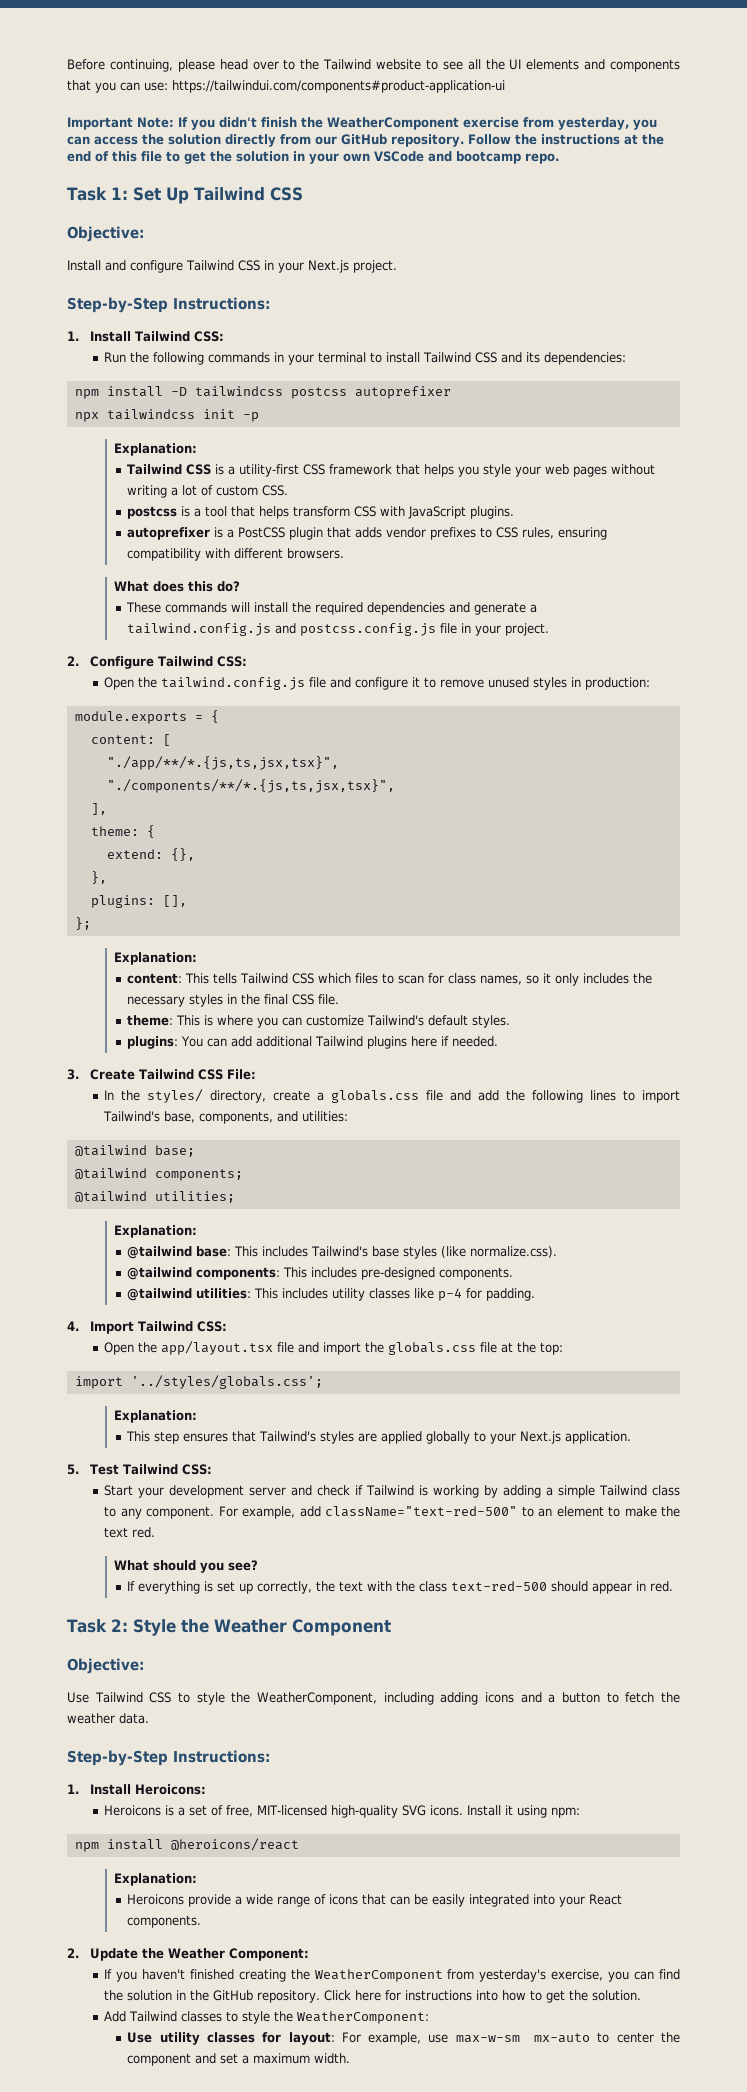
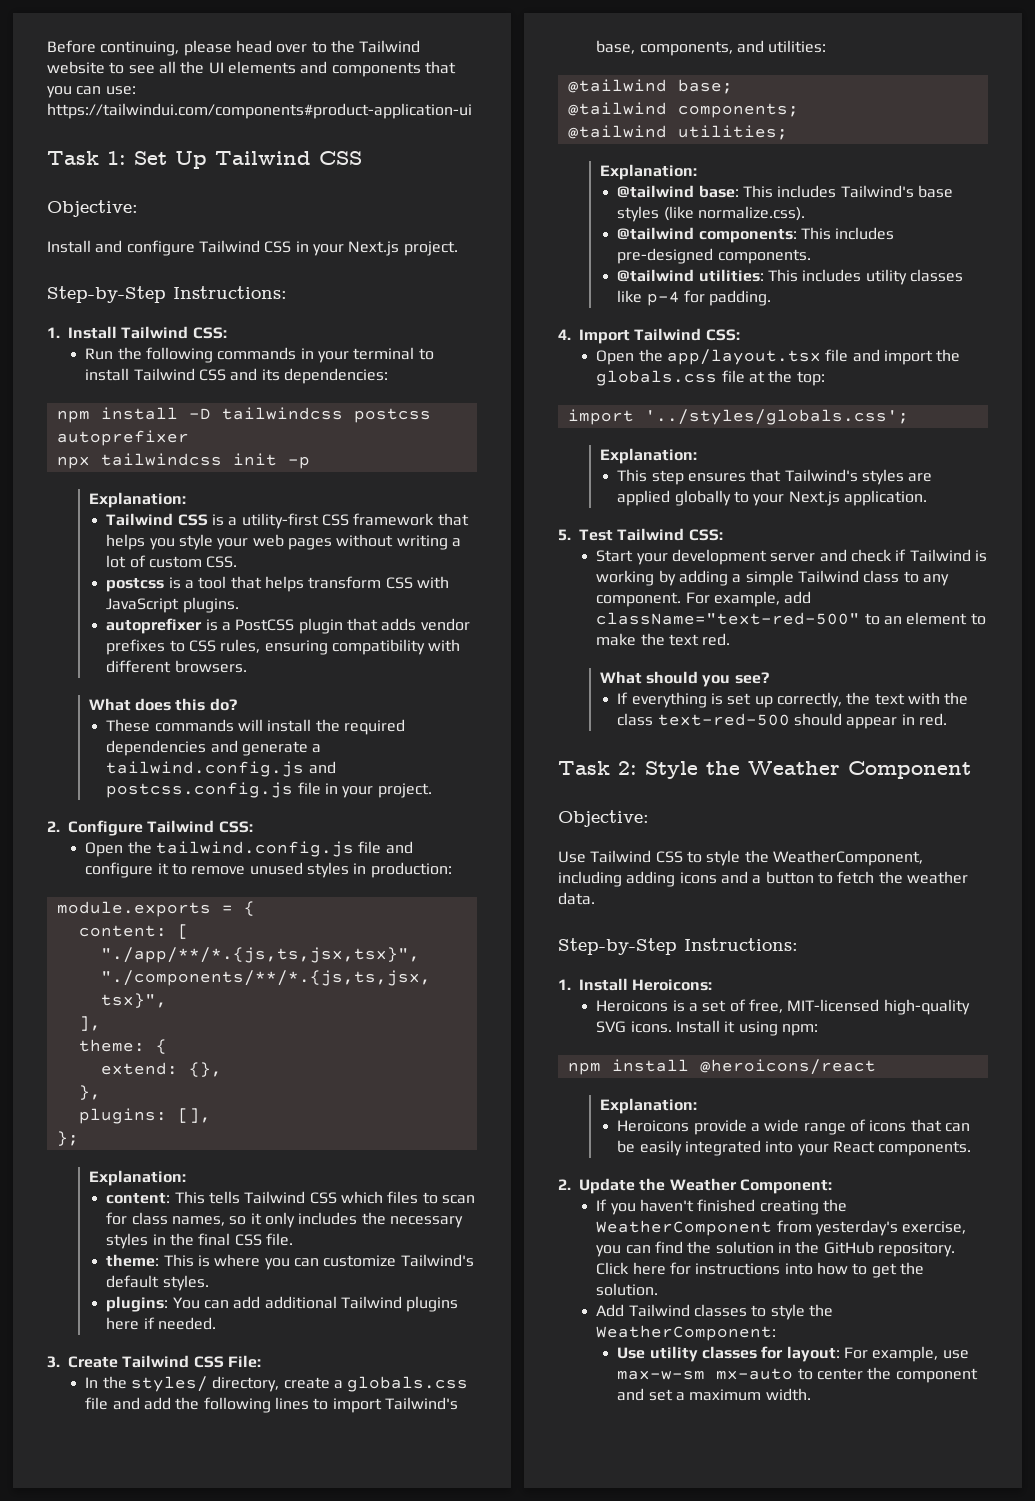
- Important Note: If you didn't finish the WeatherComponent exercise from yesterday, you can access the solution directly from our GitHub repository. Follow the instructions at the end of this file to get the solution in your own VSCode and bootcamp repo.

